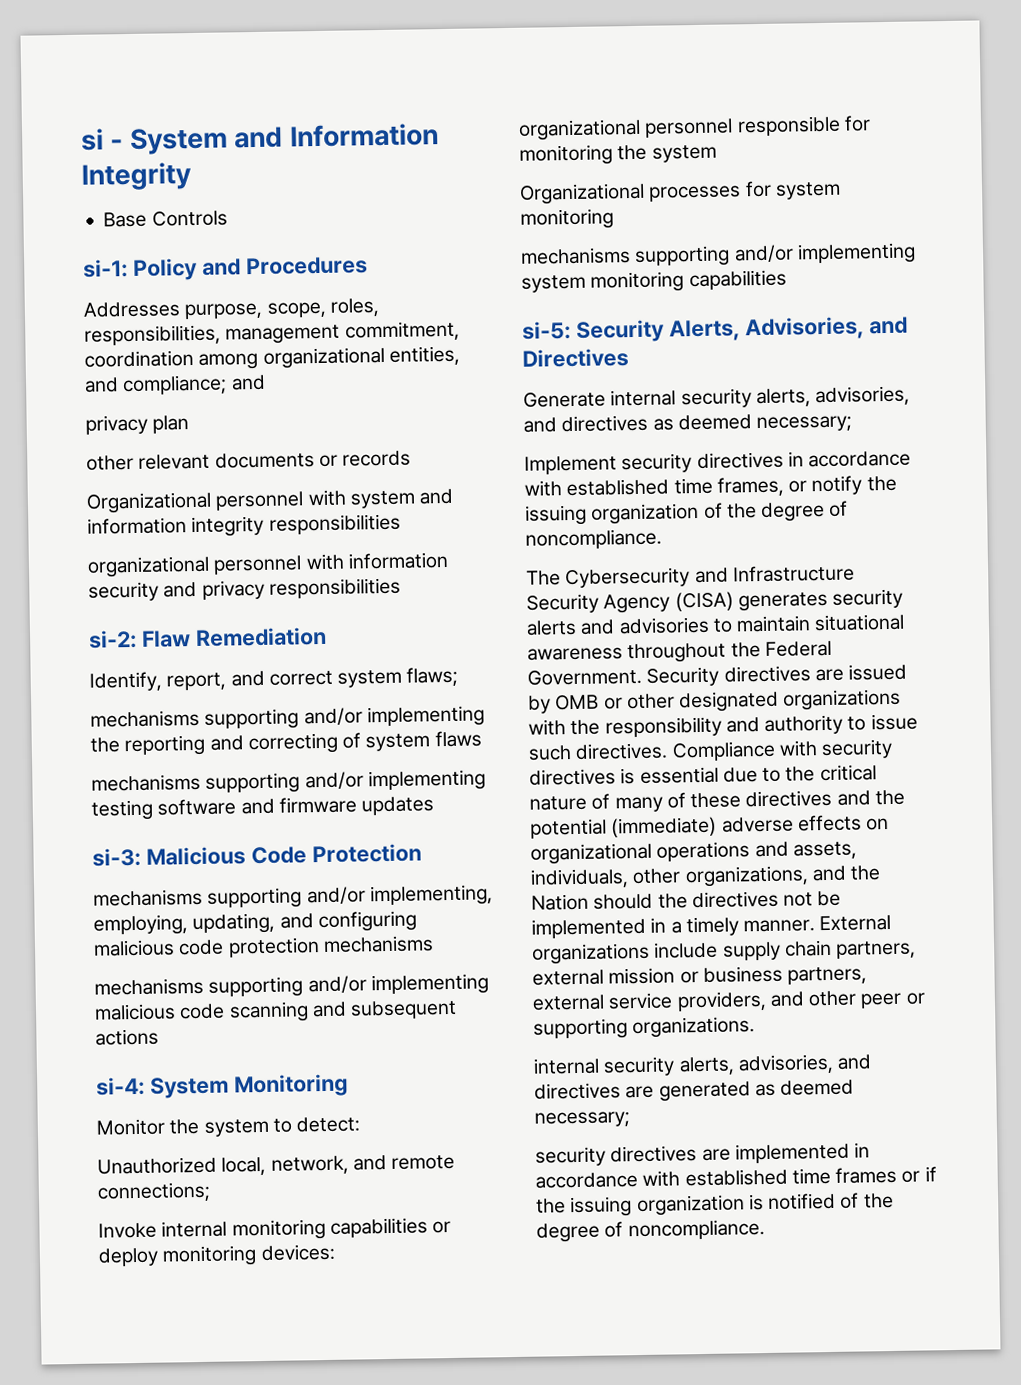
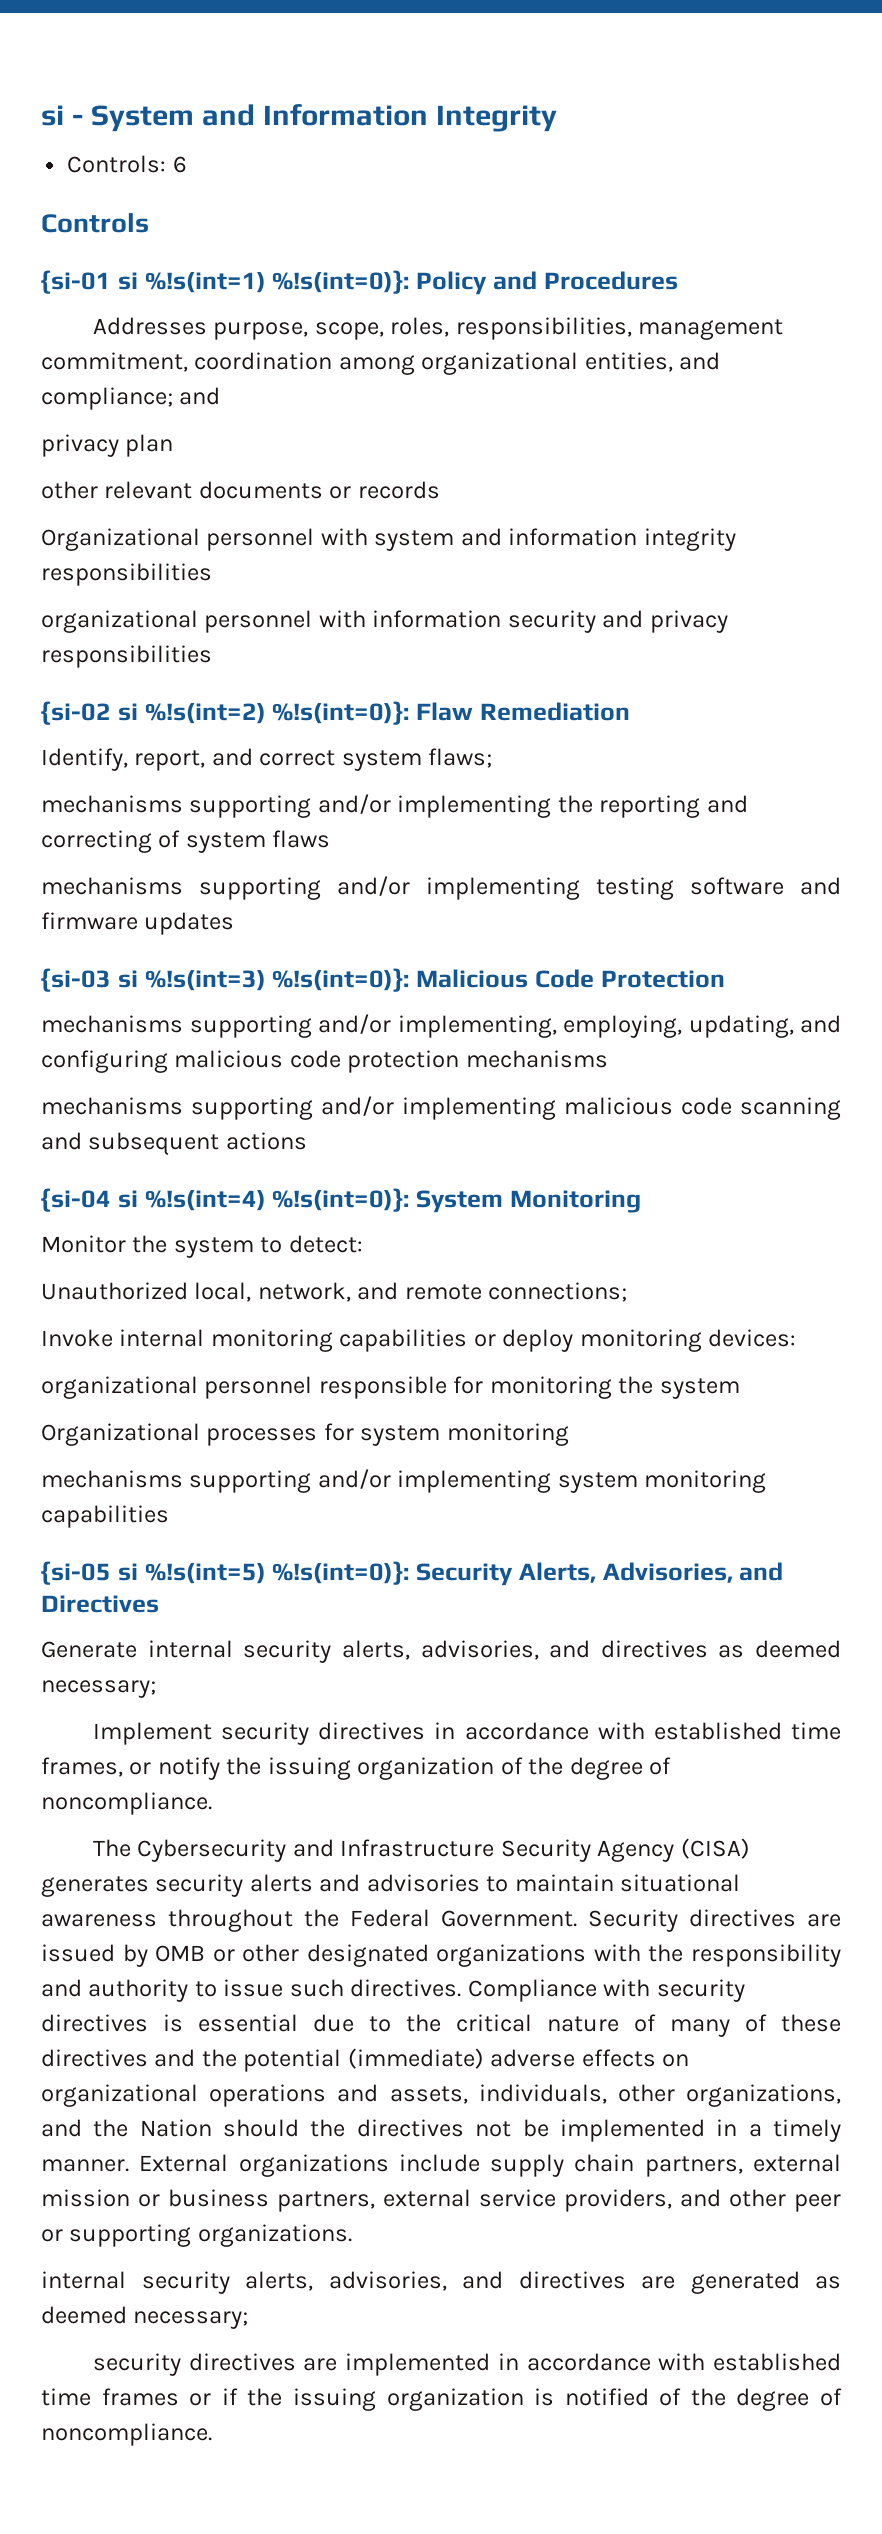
- Base Controls
+ Controls: 6
+ Controls
- si-1: Policy and Procedures
+ {si-01 si %!s(int=1) %!s(int=0)}: Policy and Procedures
- si-2: Flaw Remediation
+ {si-02 si %!s(int=2) %!s(int=0)}: Flaw Remediation
- si-3: Malicious Code Protection
+ {si-03 si %!s(int=3) %!s(int=0)}: Malicious Code Protection
- si-4: System Monitoring
+ {si-04 si %!s(int=4) %!s(int=0)}: System Monitoring
- si-5: Security Alerts, Advisories, and Directives
+ {si-05 si %!s(int=5) %!s(int=0)}: Security Alerts, Advisories, and Directives

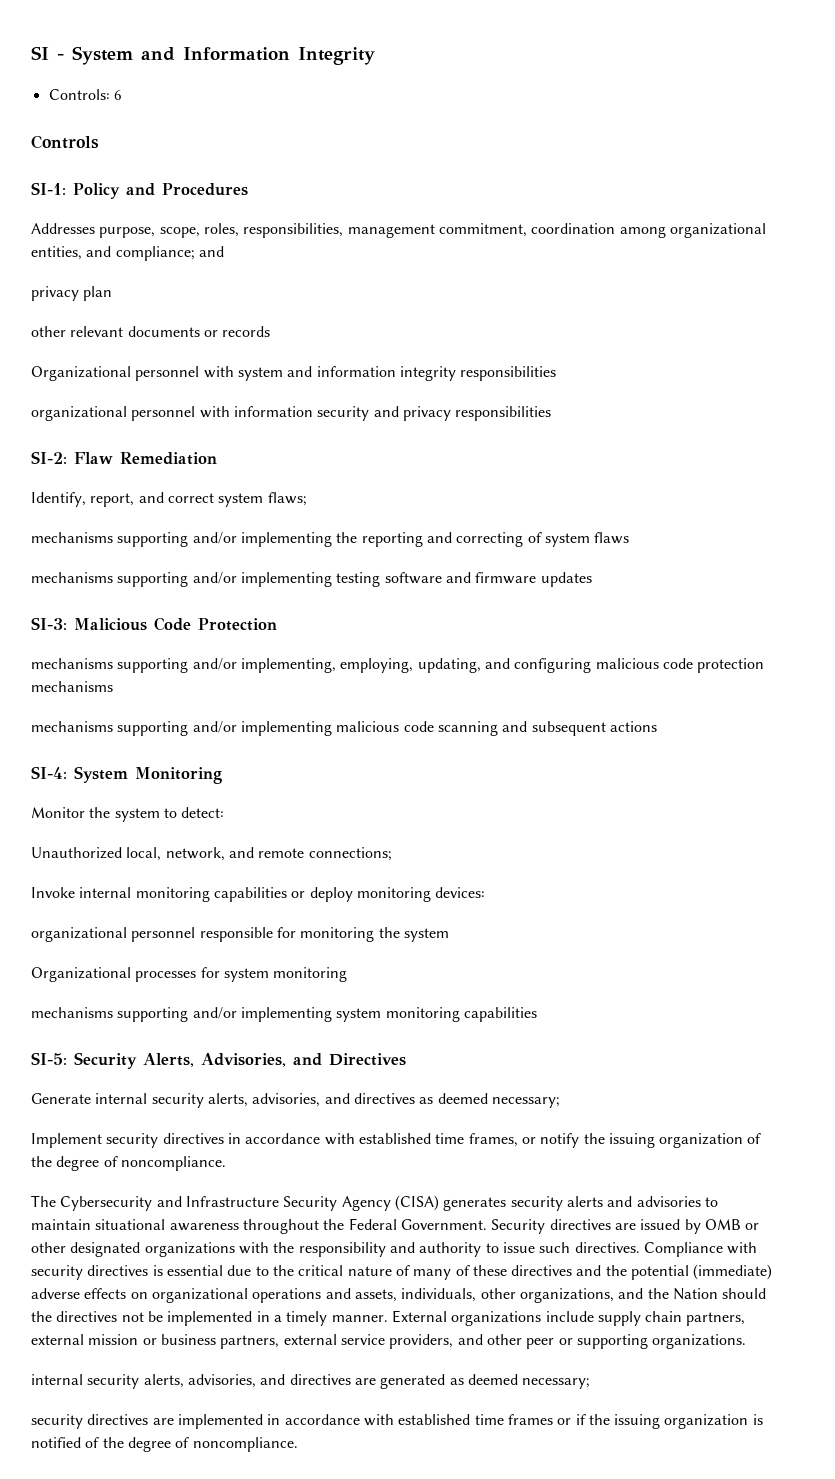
- si - System and Information Integrity
+ SI - System and Information Integrity
- {si-01 si %!s(int=1) %!s(int=0)}: Policy and Procedures
+ SI-1: Policy and Procedures
- {si-02 si %!s(int=2) %!s(int=0)}: Flaw Remediation
+ SI-2: Flaw Remediation
- {si-03 si %!s(int=3) %!s(int=0)}: Malicious Code Protection
+ SI-3: Malicious Code Protection
- {si-04 si %!s(int=4) %!s(int=0)}: System Monitoring
+ SI-4: System Monitoring
- {si-05 si %!s(int=5) %!s(int=0)}: Security Alerts, Advisories, and Directives
+ SI-5: Security Alerts, Advisories, and Directives

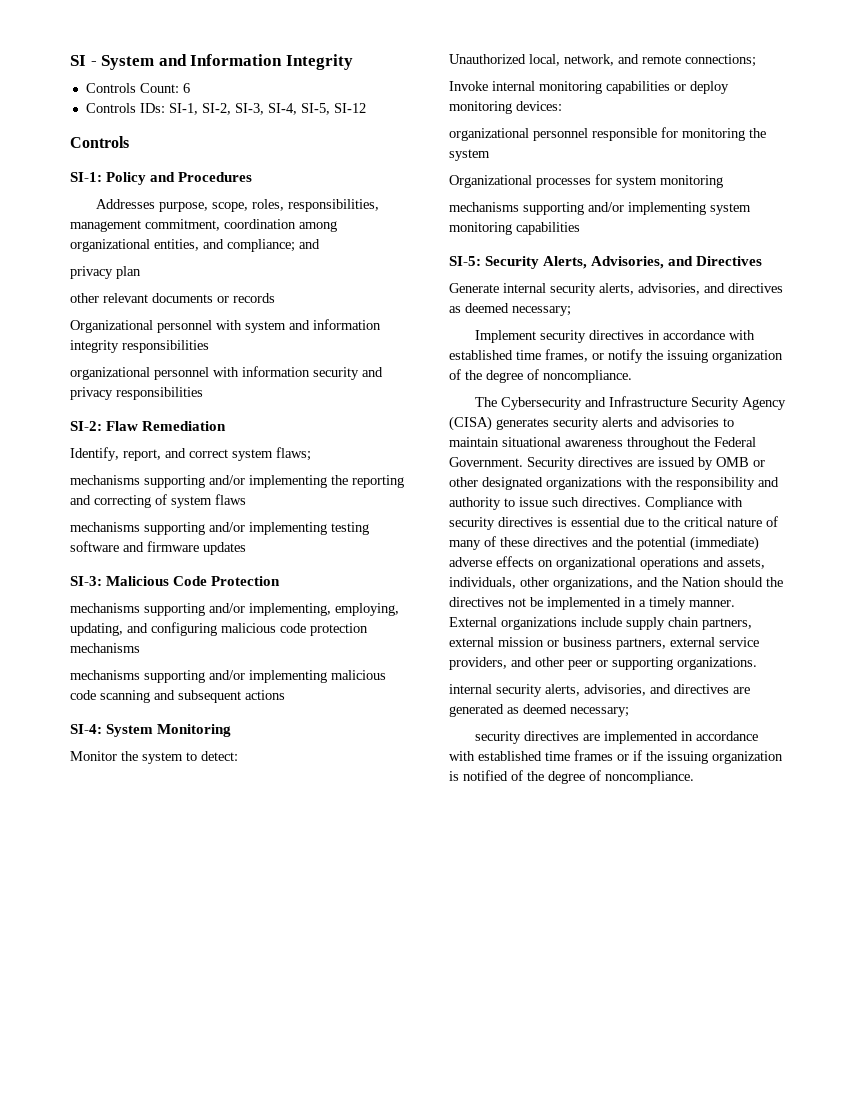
- Controls: 6
+ Controls Count: 6
+ Controls IDs: SI-1, SI-2, SI-3, SI-4, SI-5, SI-12

